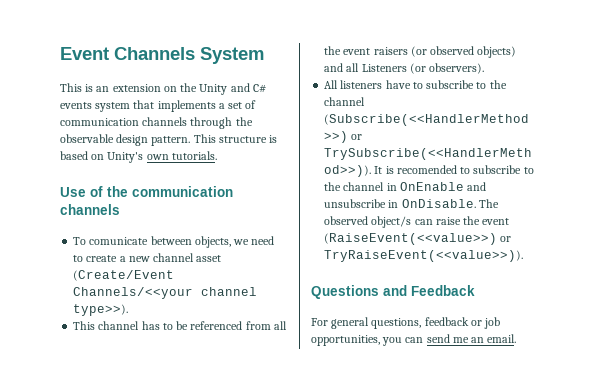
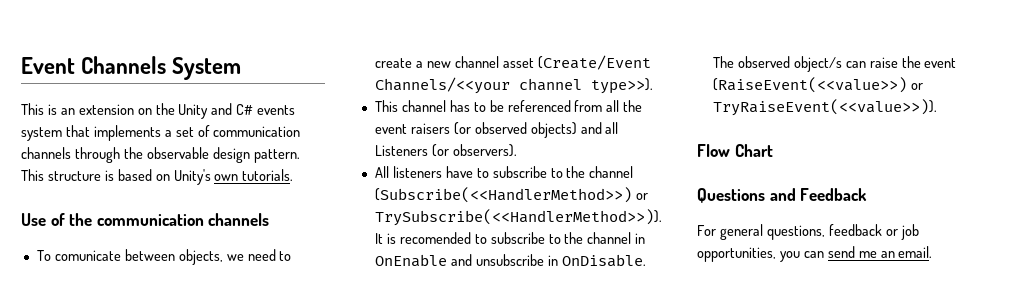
+ Flow Chart

